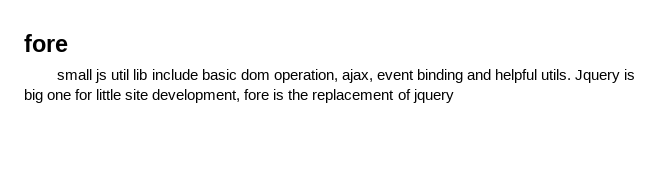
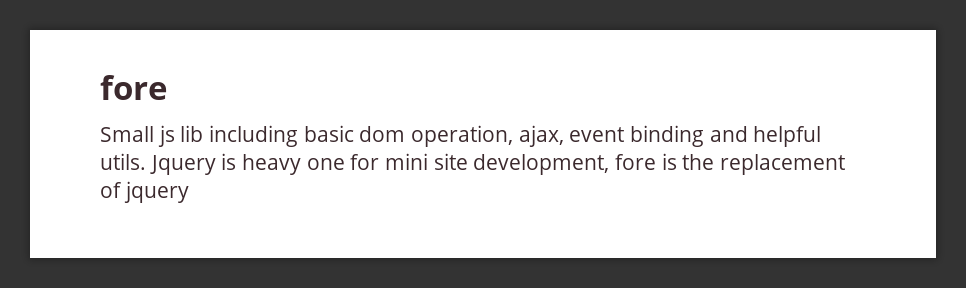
- small js util lib include basic dom operation, ajax, event binding and helpful utils.
+ Small js lib including basic dom operation, ajax, event binding and helpful utils.
- Jquery is big one for little site development, fore is the replacement of jquery
+ Jquery is heavy one for mini site development, fore is the replacement of jquery

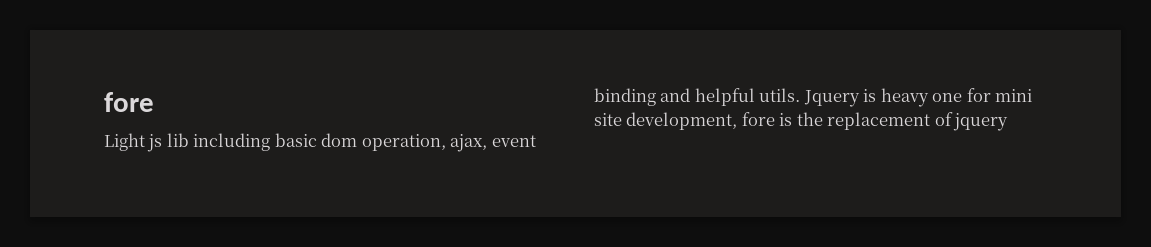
- Small js lib including basic dom operation, ajax, event binding and helpful utils.
+ Light js lib including basic dom operation, ajax, event binding and helpful utils.

